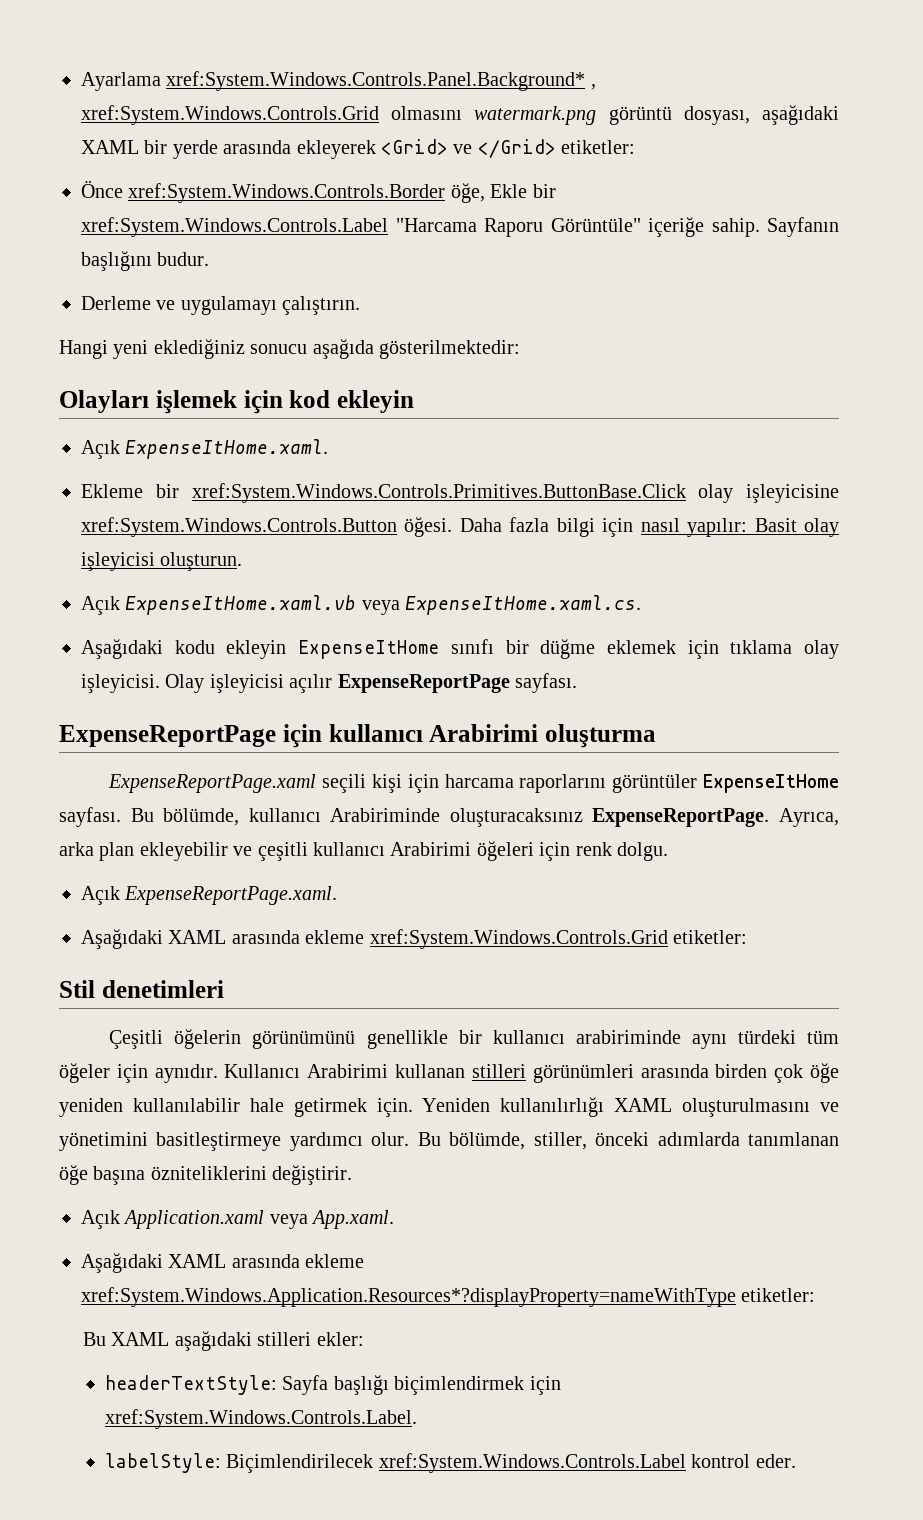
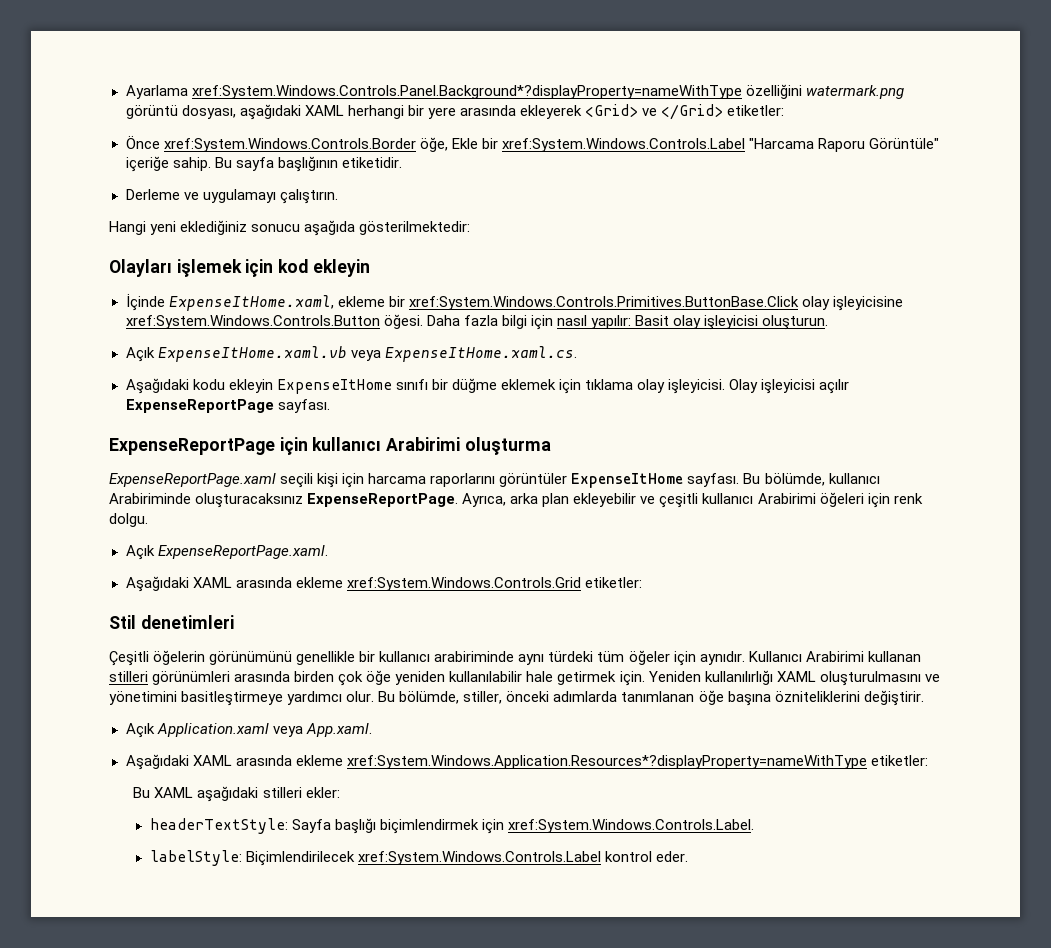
- Ayarlama xref:System.Windows.Controls.Panel.Background* , xref:System.Windows.Controls.Grid olmasını watermark.png görüntü dosyası, aşağıdaki XAML bir yerde arasında ekleyerek <Grid> ve </Grid> etiketler:
+ Ayarlama xref:System.Windows.Controls.Panel.Background*?displayProperty=nameWithType özelliğini watermark.png görüntü dosyası, aşağıdaki XAML herhangi bir yere arasında ekleyerek <Grid> ve </Grid> etiketler:
- Sayfanın başlığını budur.
+ Bu sayfa başlığının etiketidir.
- Açık ExpenseItHome.xaml.
- Ekleme bir xref:System.Windows.Controls.Primitives.ButtonBase.Click olay işleyicisine xref:System.Windows.Controls.Button öğesi.
+ İçinde ExpenseItHome.xaml, ekleme bir xref:System.Windows.Controls.Primitives.ButtonBase.Click olay işleyicisine xref:System.Windows.Controls.Button öğesi.

